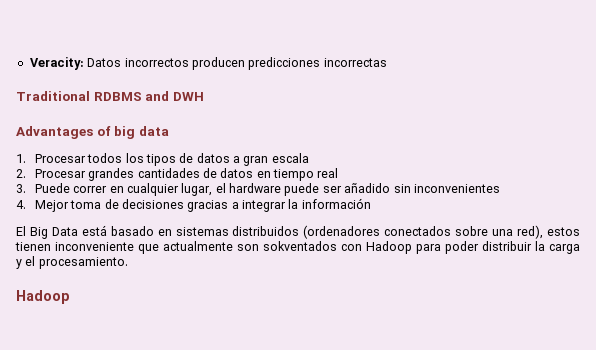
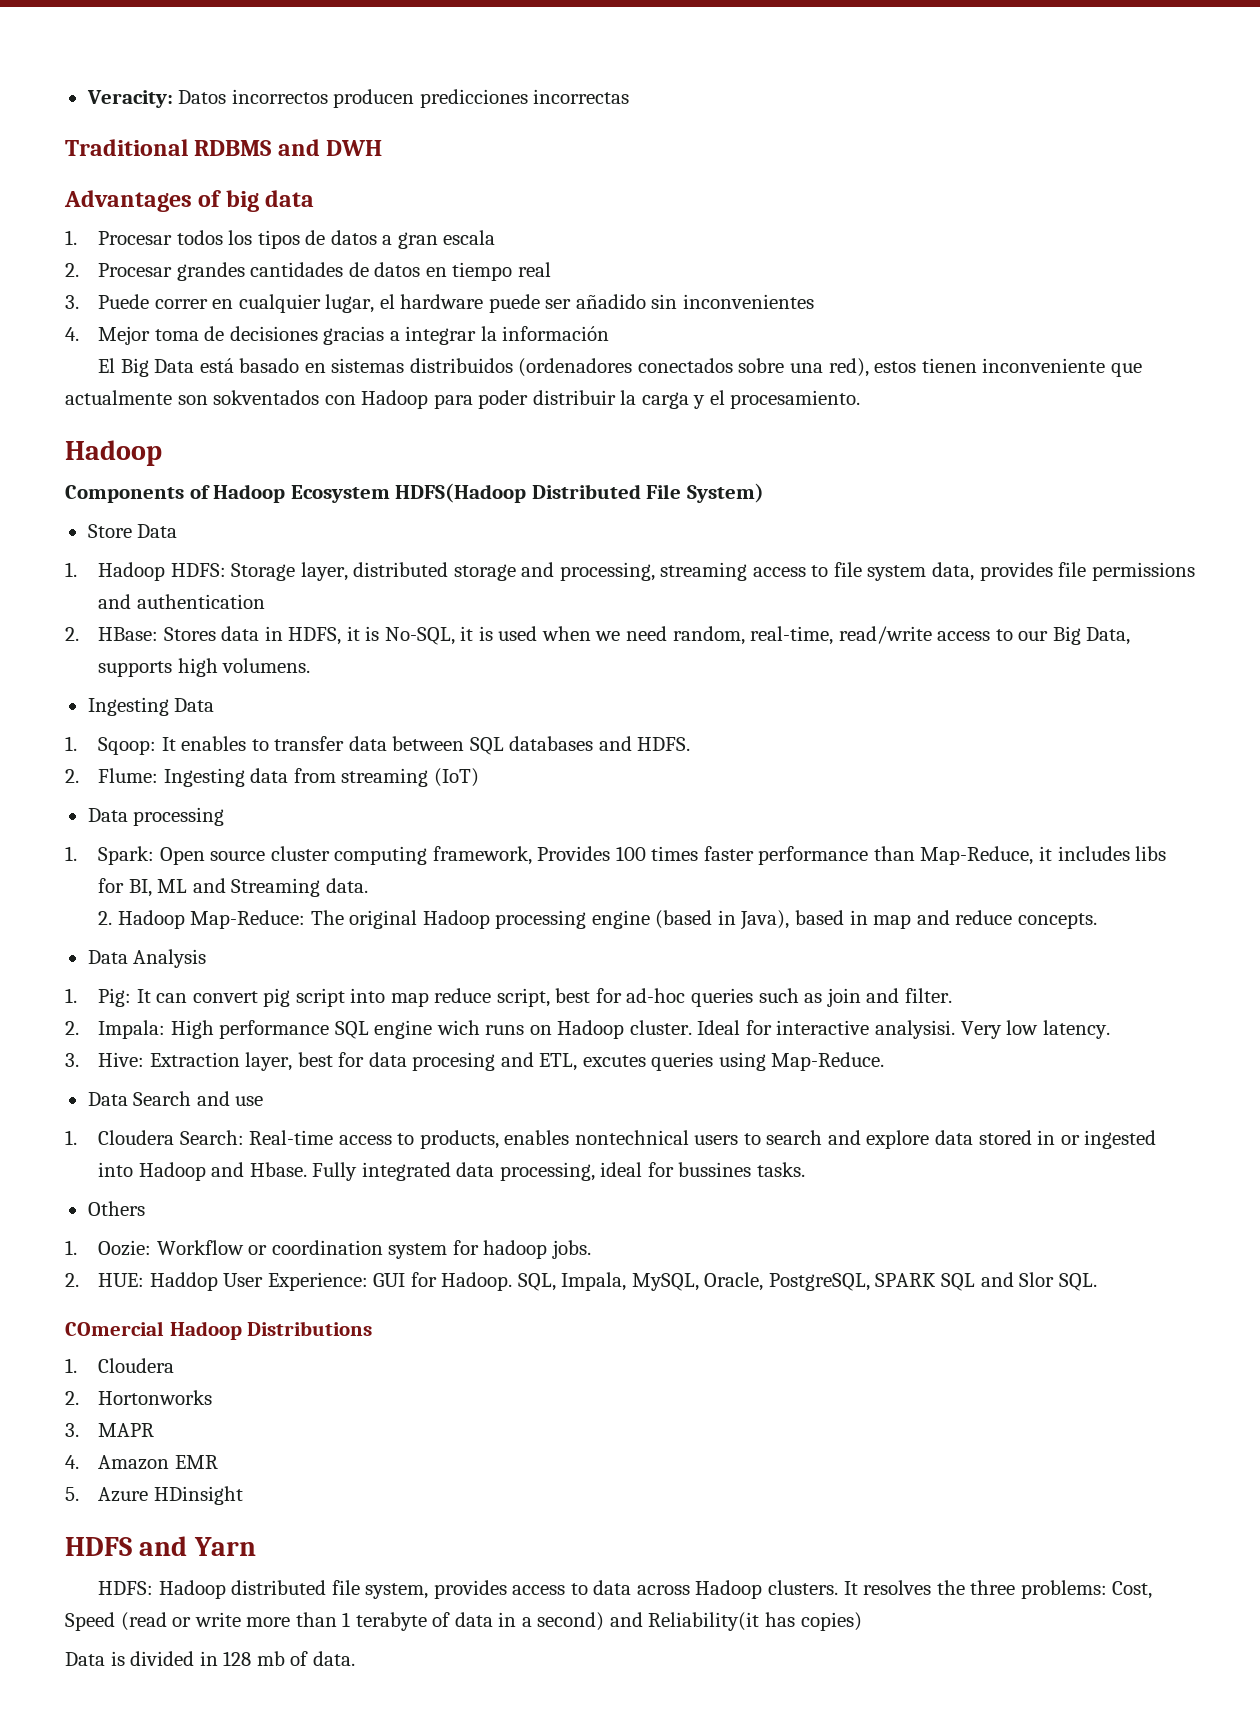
+ Components of Hadoop Ecosystem HDFS(Hadoop Distributed File System)
+ Store Data
+ 1. Hadoop HDFS: Storage layer, distributed storage and processing, streaming access to file system data, provides file permissions and authentication
+ 2. HBase: Stores data in HDFS, it is No-SQL, it is used when we need random, real-time, read/write access to our Big Data, supports high volumens.
+ Ingesting Data
+ 1. Sqoop: It enables to transfer data between SQL databases and HDFS.
+ 2. Flume: Ingesting data from streaming (IoT)
+ Data processing
+ 1. Spark: Open source cluster computing framework, Provides 100 times faster performance than Map-Reduce, it includes libs for BI, ML and Streaming data.
+ 2. Hadoop Map-Reduce: The original Hadoop processing engine (based in Java), based in map and reduce concepts.
+ Data Analysis
+ 1. Pig: It can convert pig script into map reduce script, best for ad-hoc queries such as join and filter.
+ 2. Impala: High performance SQL engine wich runs on Hadoop cluster. Ideal for interactive analysisi. Very low latency.
+ 3. Hive: Extraction layer, best for data procesing and ETL, excutes queries using Map-Reduce.
+ Data Search and use
+ 1. Cloudera Search: Real-time access to products, enables nontechnical users to search and explore data stored in or ingested into Hadoop and Hbase. Fully integrated data processing, ideal for bussines tasks.
+ Others
+ 1. Oozie: Workflow or coordination system for hadoop jobs.
+ 2. HUE: Haddop User Experience: GUI for Hadoop. SQL, Impala, MySQL, Oracle, PostgreSQL, SPARK SQL and Slor SQL.
+ COmercial Hadoop Distributions
+ 1. Cloudera
+ 2. Hortonworks
+ 3. MAPR
+ 4. Amazon EMR
+ 5. Azure HDinsight
+ HDFS and Yarn
+ HDFS: Hadoop distributed file system, provides access to data across Hadoop clusters. It resolves the three problems: Cost, Speed (read or write more than 1 terabyte of data in a second) and Reliability(it has copies)
+ Data is divided in 128 mb of data.

